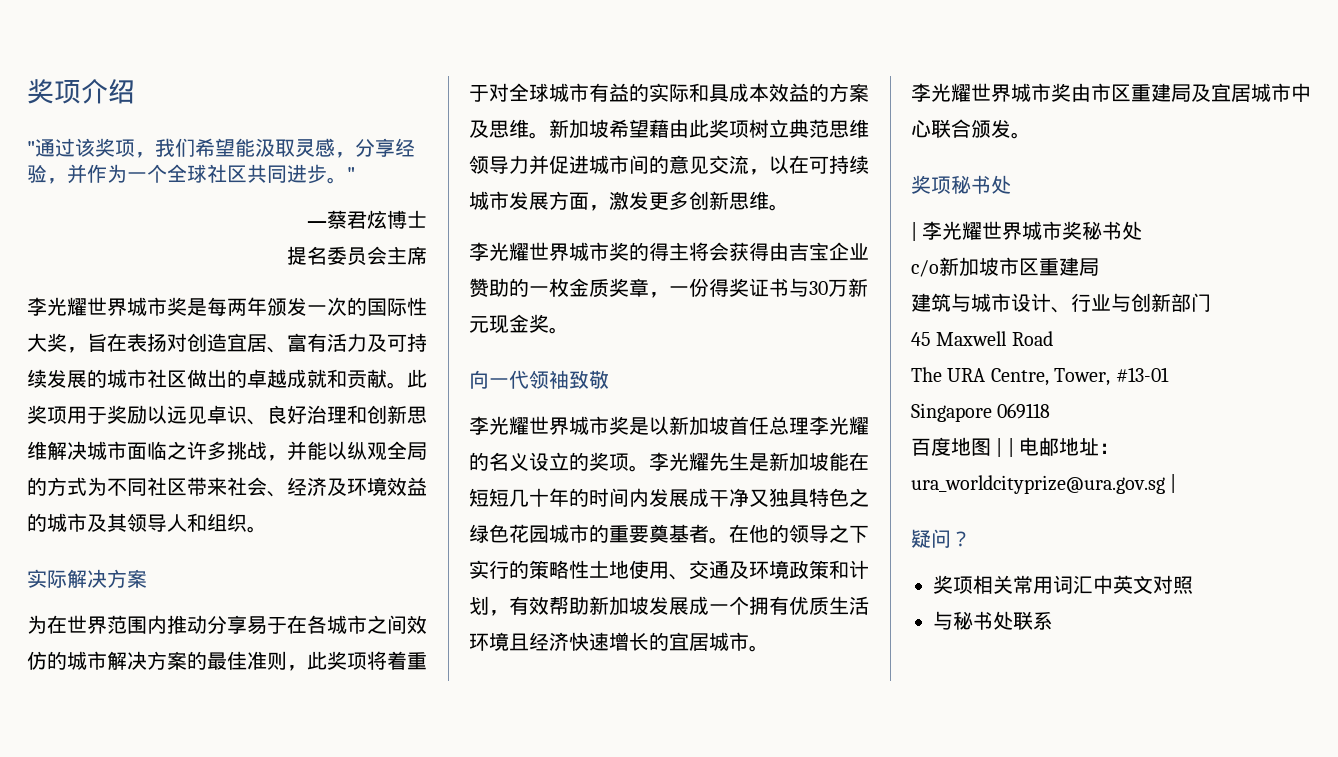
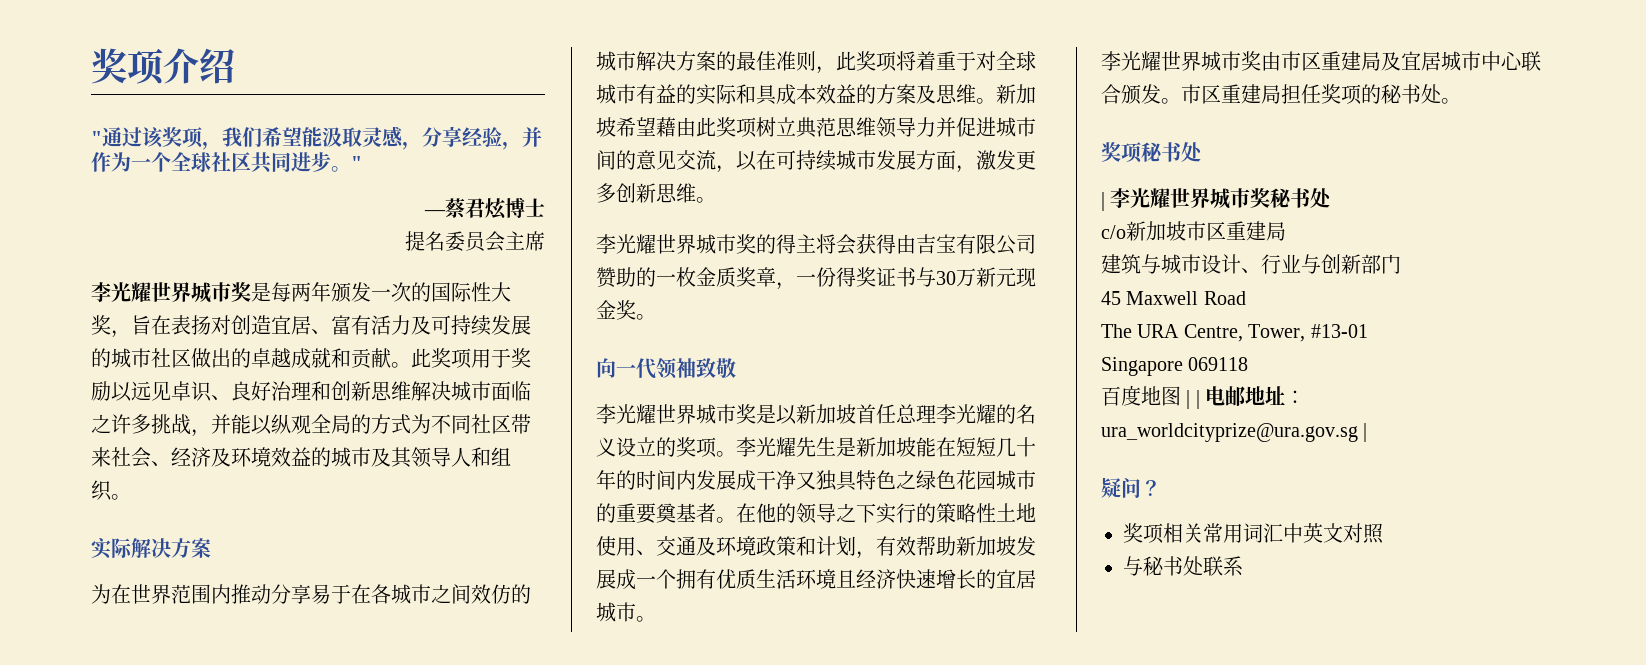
- 李光耀世界城市奖的得主将会获得由吉宝企业赞助的一枚金质奖章，一份得奖证书与30万新元现金奖。
+ 李光耀世界城市奖的得主将会获得由吉宝有限公司赞助的一枚金质奖章，一份得奖证书与30万新元现金奖。
+ 市区重建局担任奖项的秘书处。

